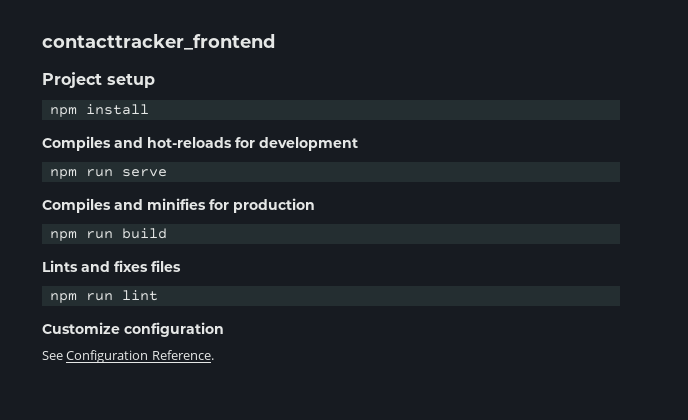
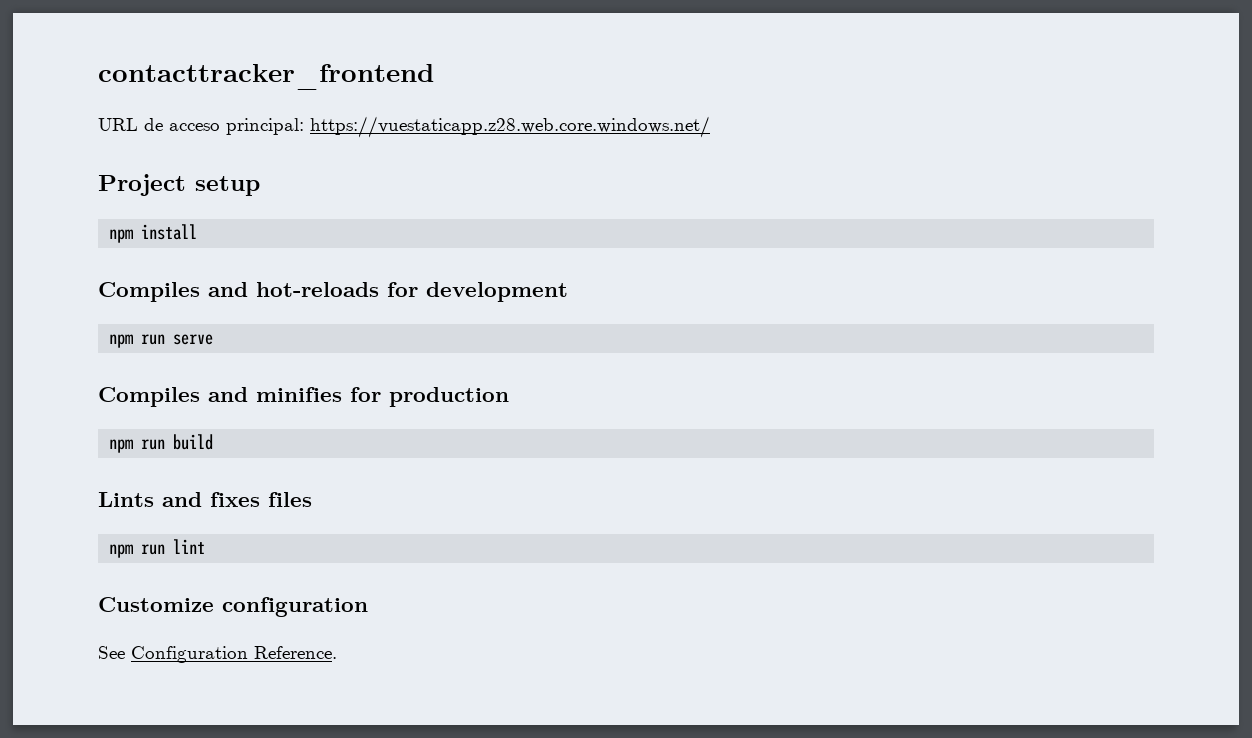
+ URL de acceso principal: https://vuestaticapp.z28.web.core.windows.net/

